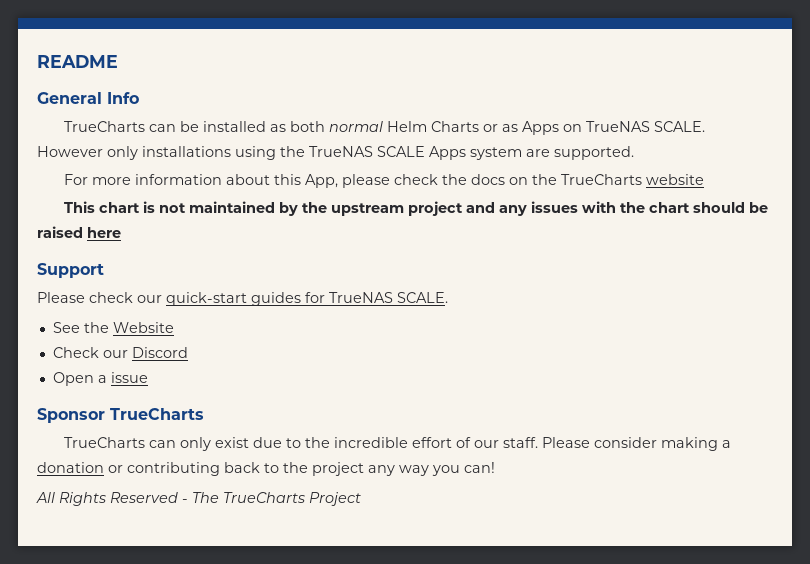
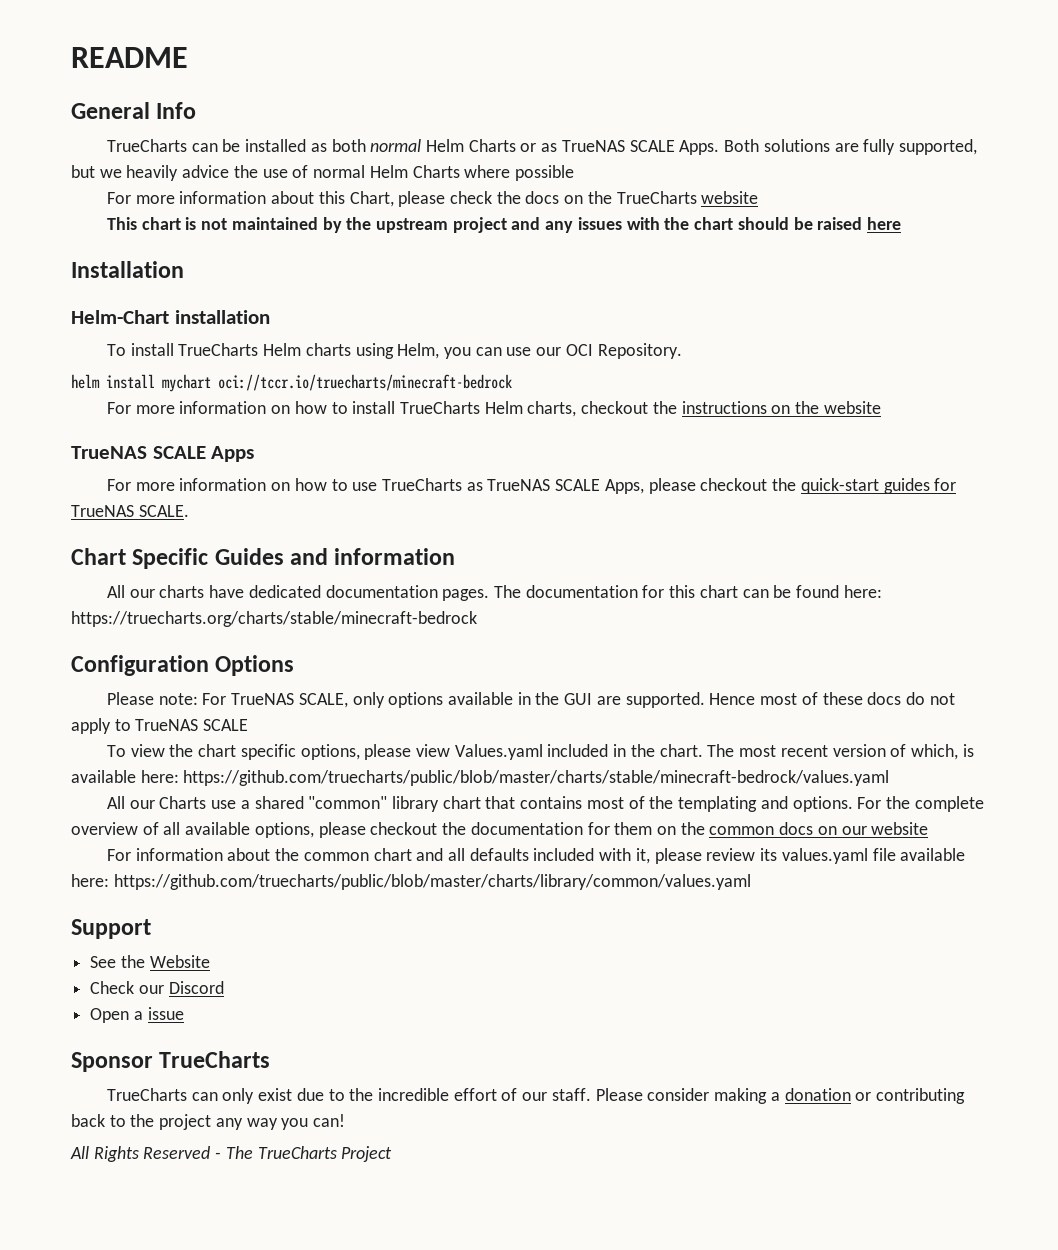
- TrueCharts can be installed as both normal Helm Charts or as Apps on TrueNAS SCALE. However only installations using the TrueNAS SCALE Apps system are supported.
+ TrueCharts can be installed as both normal Helm Charts or as TrueNAS SCALE Apps. Both solutions are fully supported, but we heavily advice the use of normal Helm Charts where possible
- For more information about this App, please check the docs on the TrueCharts website
+ For more information about this Chart, please check the docs on the TrueCharts website
- Support
- Please check our quick-start guides for TrueNAS SCALE.
+ Installation
+ Helm-Chart installation
+ To install TrueCharts Helm charts using Helm, you can use our OCI Repository.
+ helm install mychart oci://tccr.io/truecharts/minecraft-bedrock
+ For more information on how to install TrueCharts Helm charts, checkout the instructions on the website
+ TrueNAS SCALE Apps
+ For more information on how to use TrueCharts as TrueNAS SCALE Apps, please checkout the quick-start guides for TrueNAS SCALE.
+ Chart Specific Guides and information
+ All our charts have dedicated documentation pages. The documentation for this chart can be found here: https://truecharts.org/charts/stable/minecraft-bedrock
+ Configuration Options
+ Please note: For TrueNAS SCALE, only options available in the GUI are supported. Hence most of these docs do not apply to TrueNAS SCALE
+ To view the chart specific options, please view Values.yaml included in the chart. The most recent version of which, is available here: https://github.com/truecharts/public/blob/master/charts/stable/minecraft-bedrock/values.yaml
+ All our Charts use a shared "common" library chart that contains most of the templating and options. For the complete overview of all available options, please checkout the documentation for them on the common docs on our website
+ For information about the common chart and all defaults included with it, please review its values.yaml file available here: https://github.com/truecharts/public/blob/master/charts/library/common/values.yaml
+ Support

